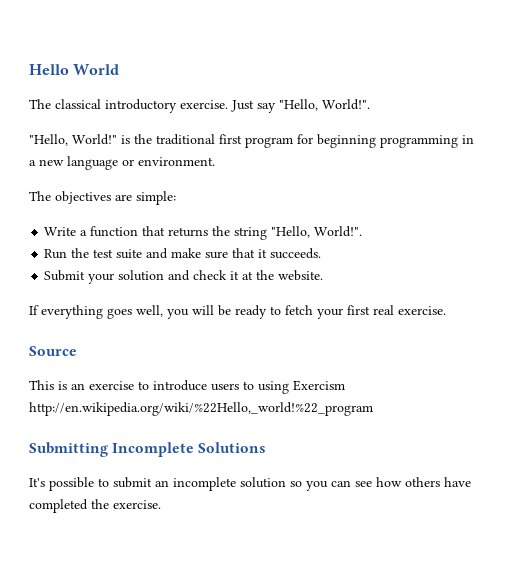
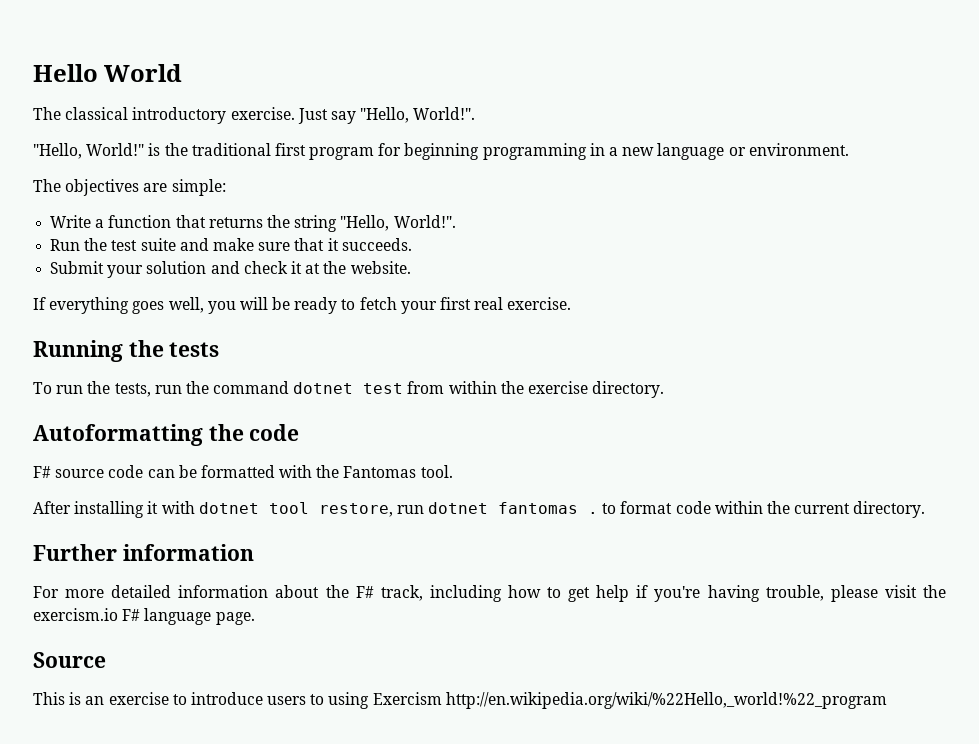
+ Running the tests
+ To run the tests, run the command dotnet test from within the exercise directory.
+ Autoformatting the code
+ F# source code can be formatted with the Fantomas tool.
+ After installing it with dotnet tool restore, run dotnet fantomas . to format code within the current directory.
+ Further information
+ For more detailed information about the F# track, including how to get help if you're having trouble, please visit the exercism.io F# language page.
- Submitting Incomplete Solutions
- It's possible to submit an incomplete solution so you can see how others have completed the exercise.

